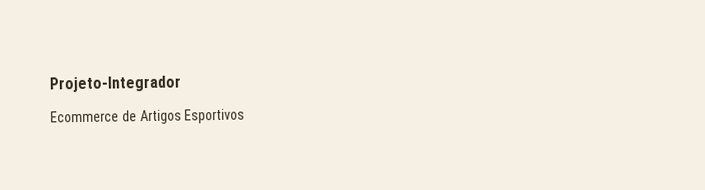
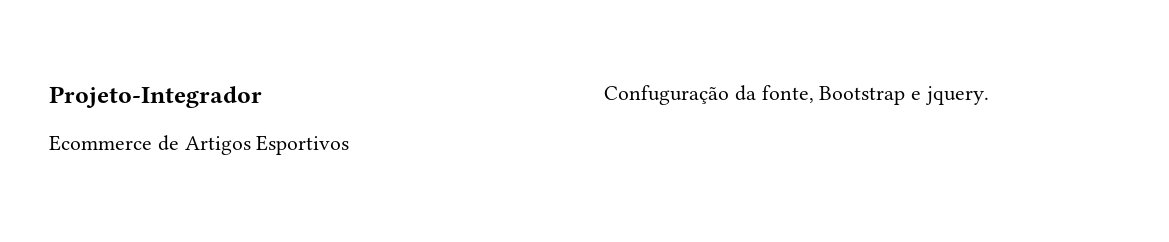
+ Confuguração da fonte, Bootstrap e jquery.

